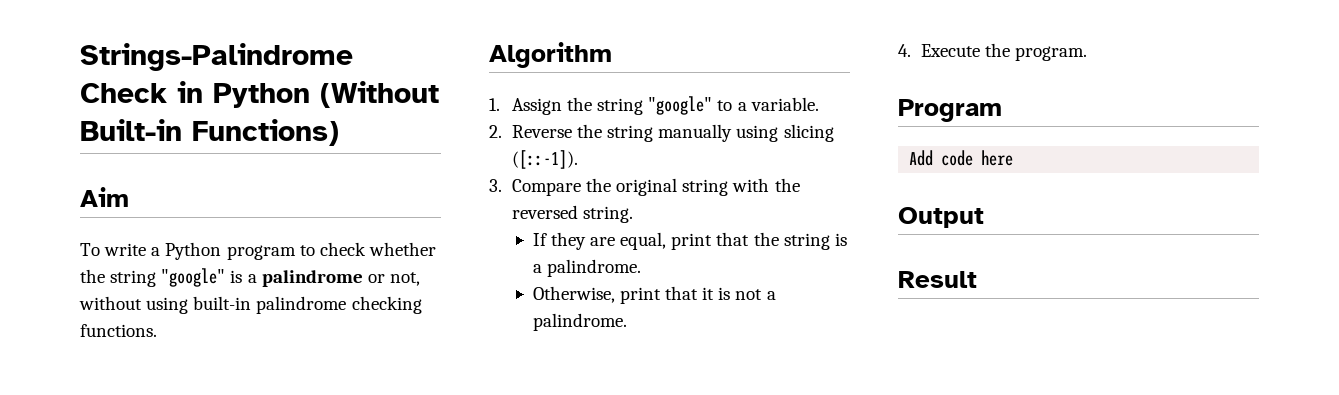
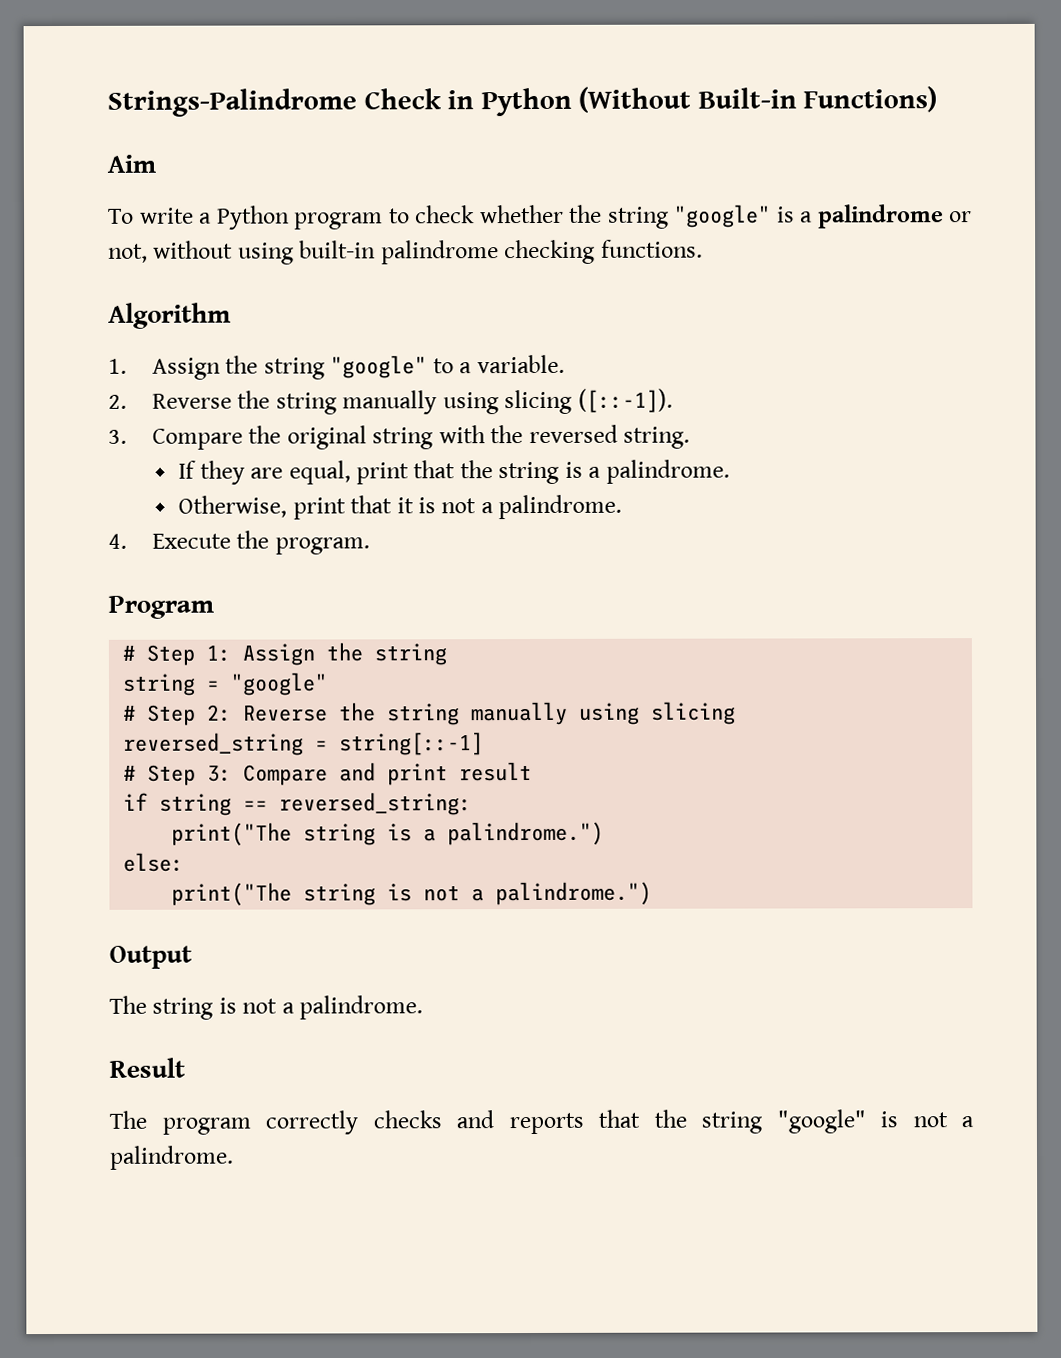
- Add code here
+ # Step 1: Assign the string
+ string = "google"
+ # Step 2: Reverse the string manually using slicing
+ reversed_string = string[::-1]
+ # Step 3: Compare and print result
+ if string == reversed_string:
+ print("The string is a palindrome.")
+ else:
+ print("The string is not a palindrome.")
  Output
+ The string is not a palindrome.
  Result
+ The program correctly checks and reports that the string "google" is not a palindrome.

